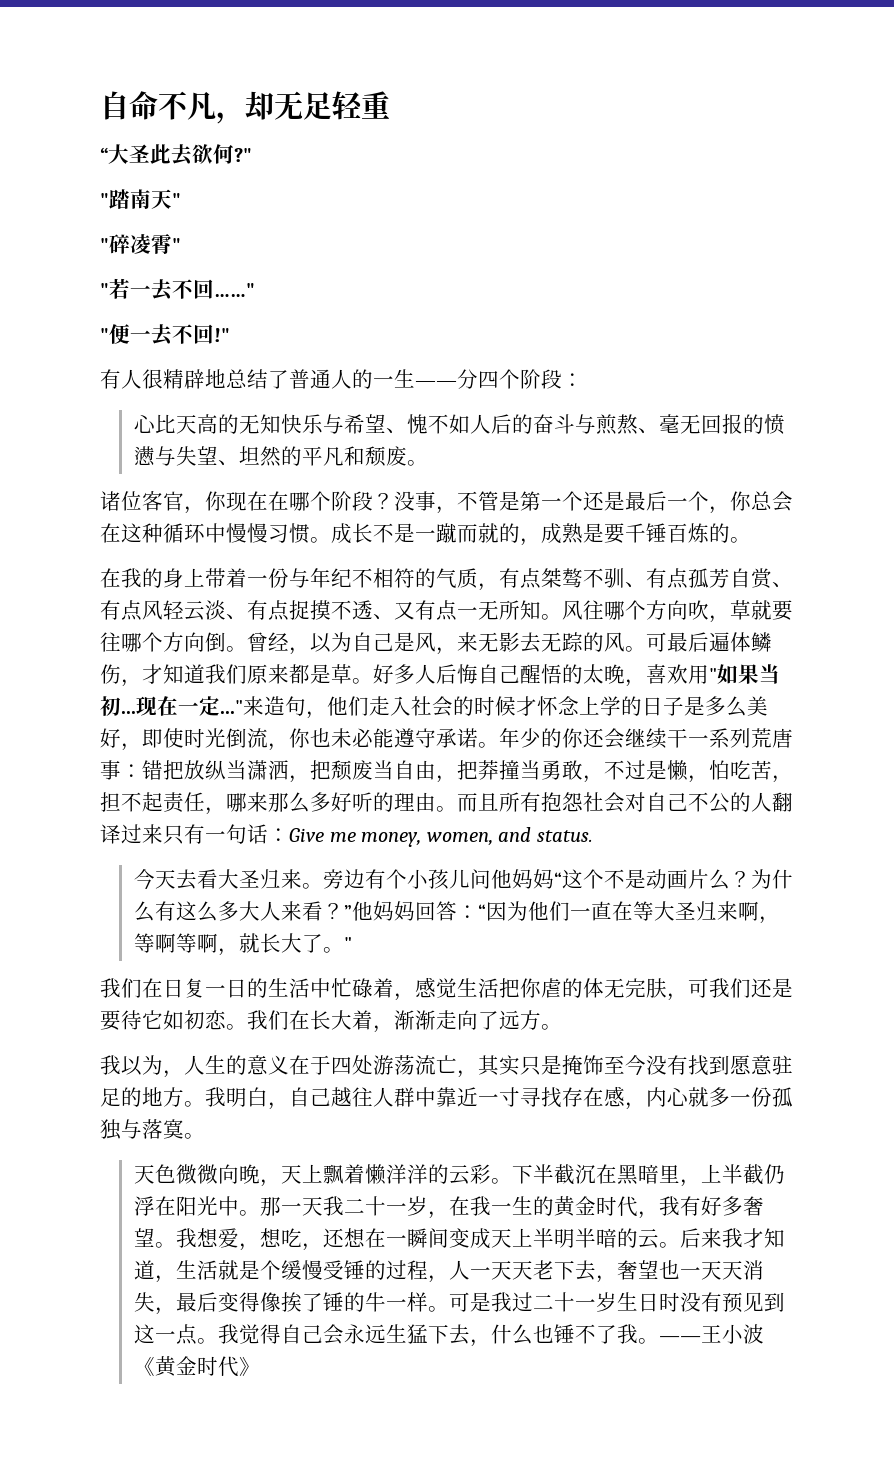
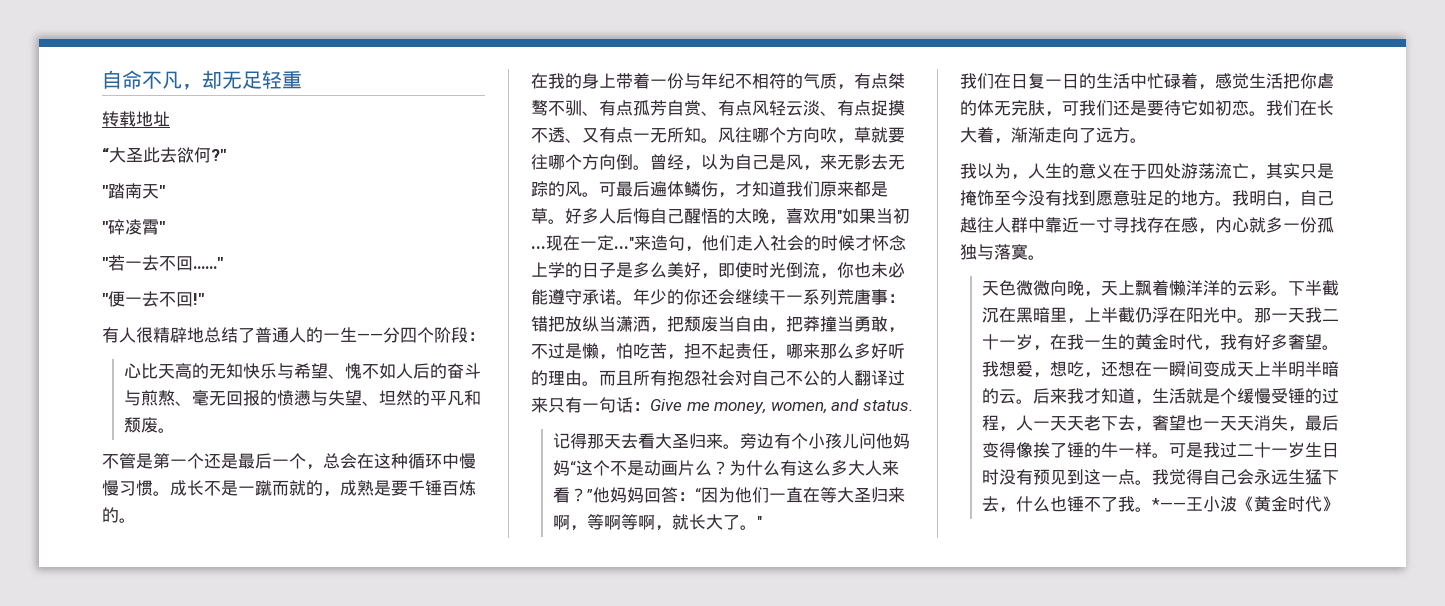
+ 转载地址
- 诸位客官，你现在在哪个阶段？没事，不管是第一个还是最后一个，你总会在这种循环中慢慢习惯。
+ 不管是第一个还是最后一个，总会在这种循环中慢慢习惯。
- 今天去看大圣归来。
+ 记得那天去看大圣归来。
- ——王小波《黄金时代》
+ *——王小波《黄金时代》

